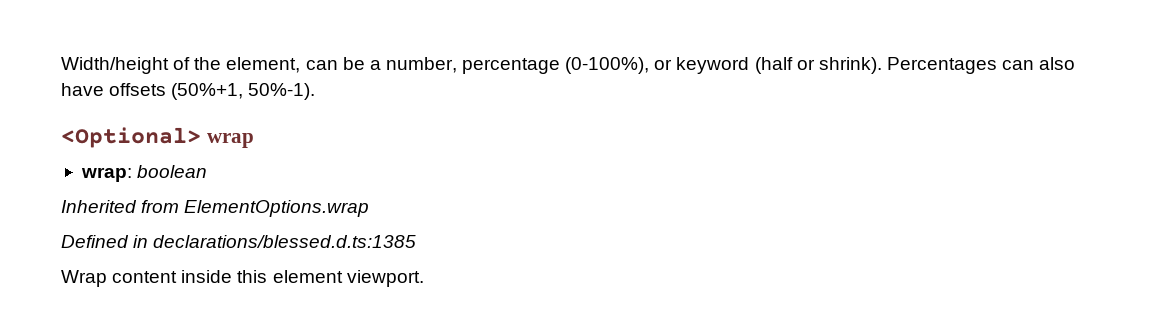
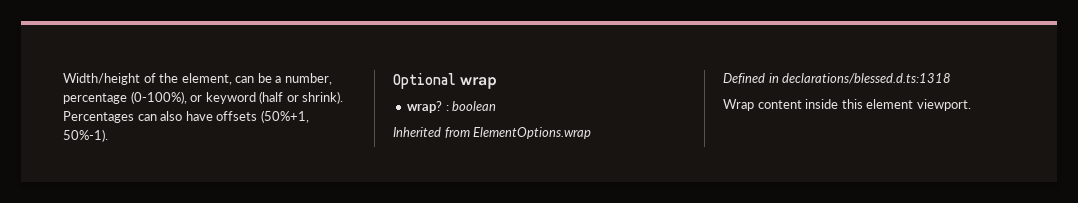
- <Optional> wrap
+ Optional wrap
- wrap: boolean
+ wrap? : boolean
- Defined in declarations/blessed.d.ts:1385
+ Defined in declarations/blessed.d.ts:1318

